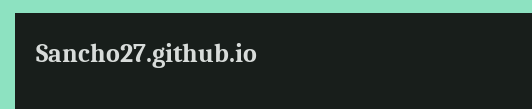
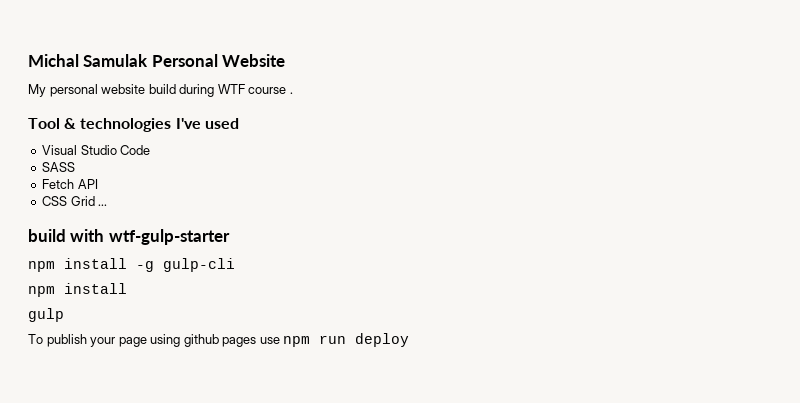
- Sancho27.github.io
+ Michal Samulak Personal Website
+ My personal website build during WTF course .
+ Tool & technologies I've used
+ Visual Studio Code
+ SASS
+ Fetch API
+ CSS Grid ...
+ build with wtf-gulp-starter
+ npm install -g gulp-cli
+ npm install
+ gulp
+ To publish your page using github pages use npm run deploy

